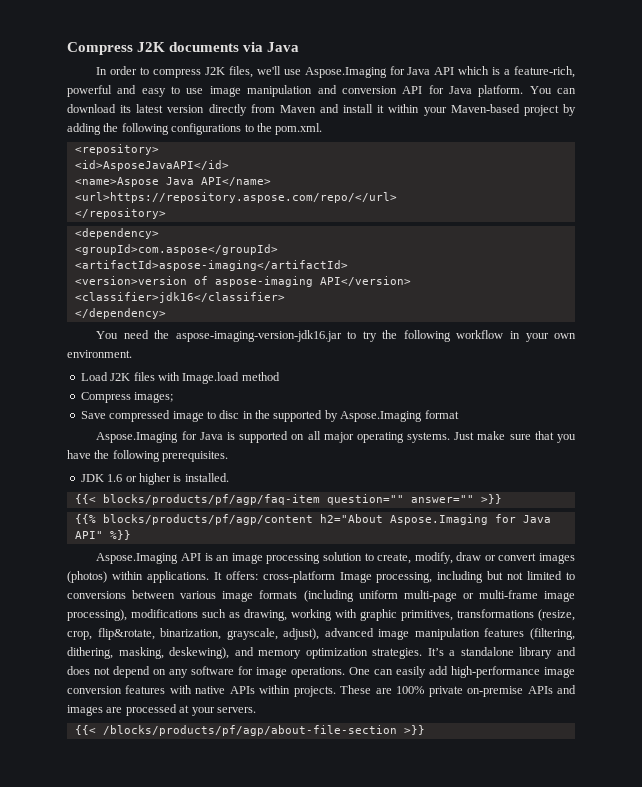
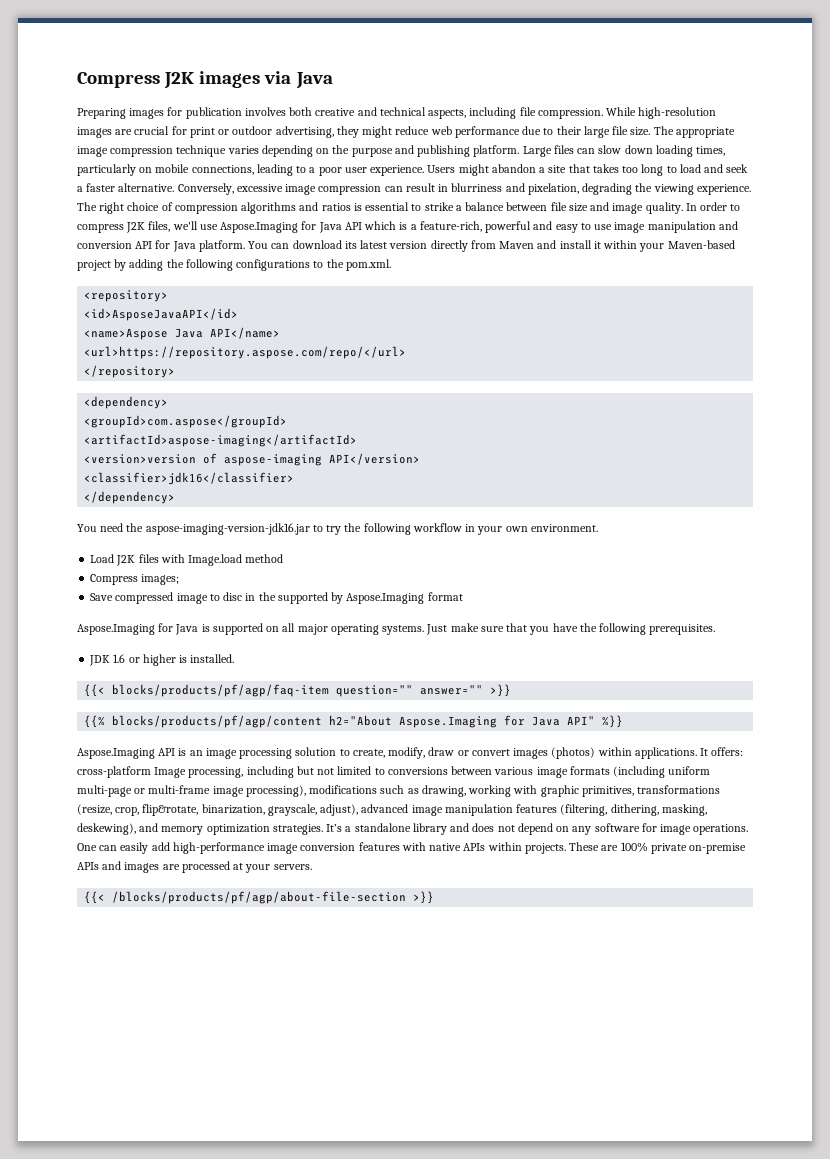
- Compress J2K documents via Java
+ Compress J2K images via Java
+ Preparing images for publication involves both creative and technical aspects, including file compression. While high-resolution images are crucial for print or outdoor advertising, they might reduce web performance due to their large file size. The appropriate image compression technique varies depending on the purpose and publishing platform. Large files can slow down loading times, particularly on mobile connections, leading to a poor user experience. Users might abandon a site that takes too long to load and seek a faster alternative. Conversely, excessive image compression can result in blurriness and pixelation, degrading the viewing experience. The right choice of compression algorithms and ratios is essential to strike a balance between file size and image quality.

